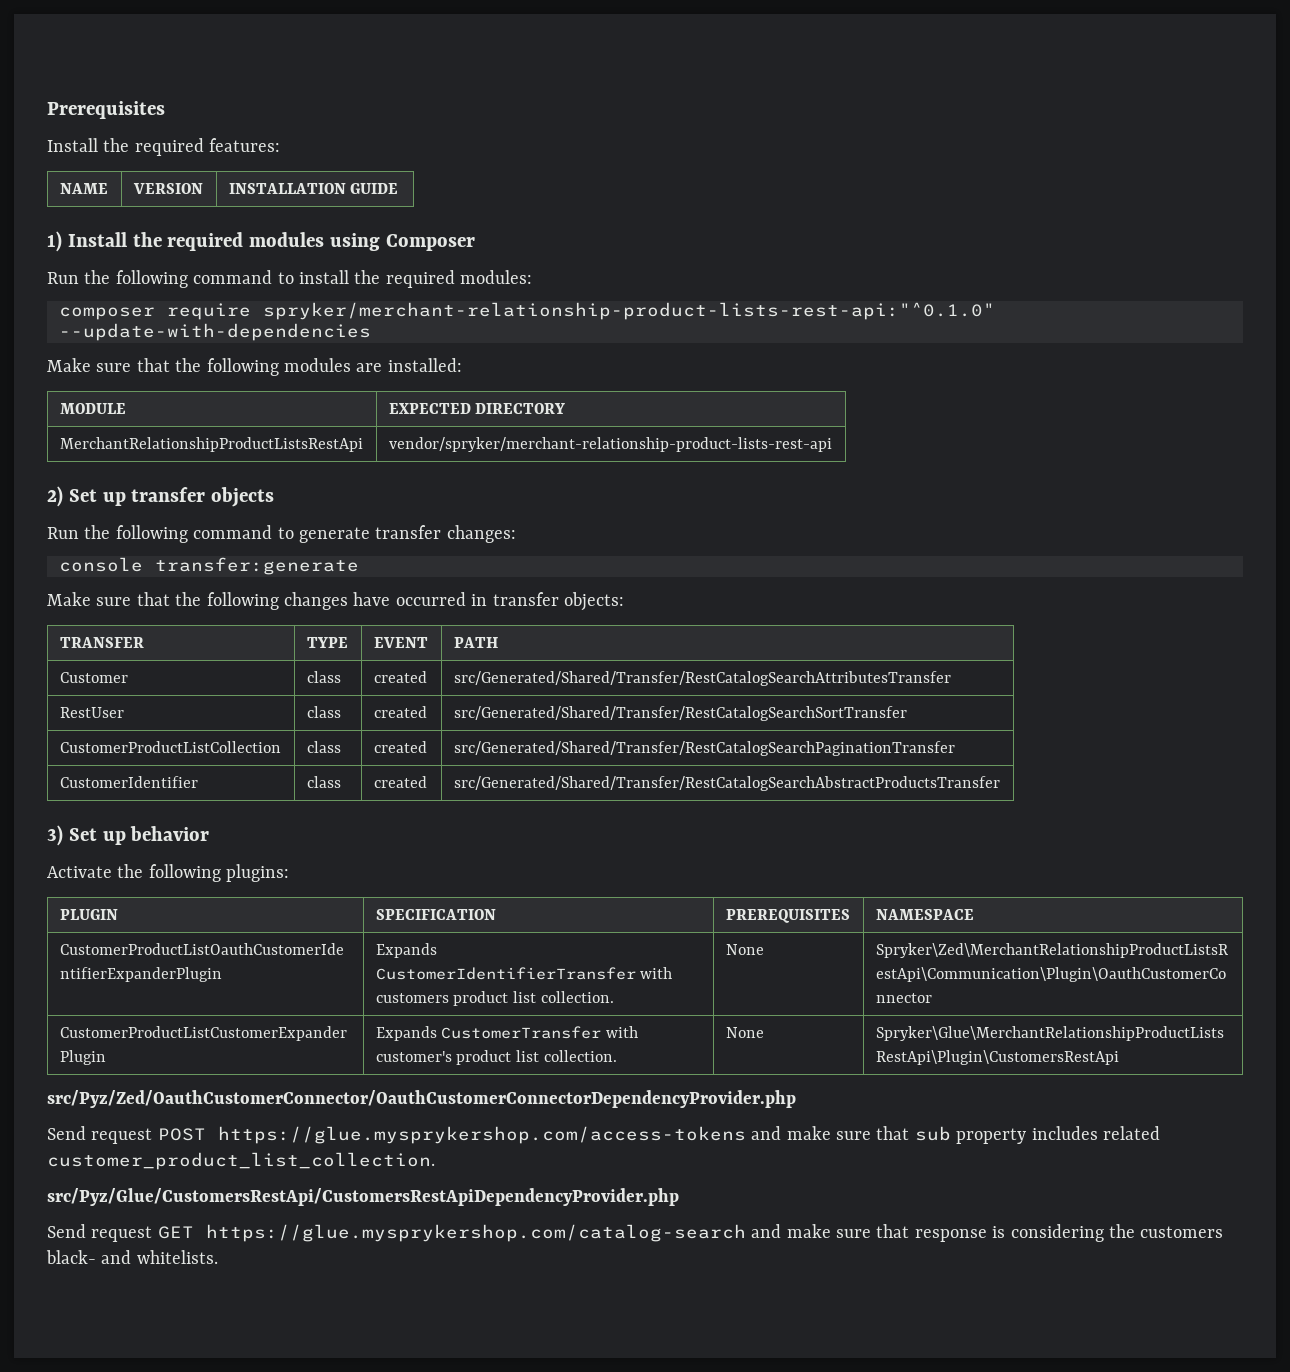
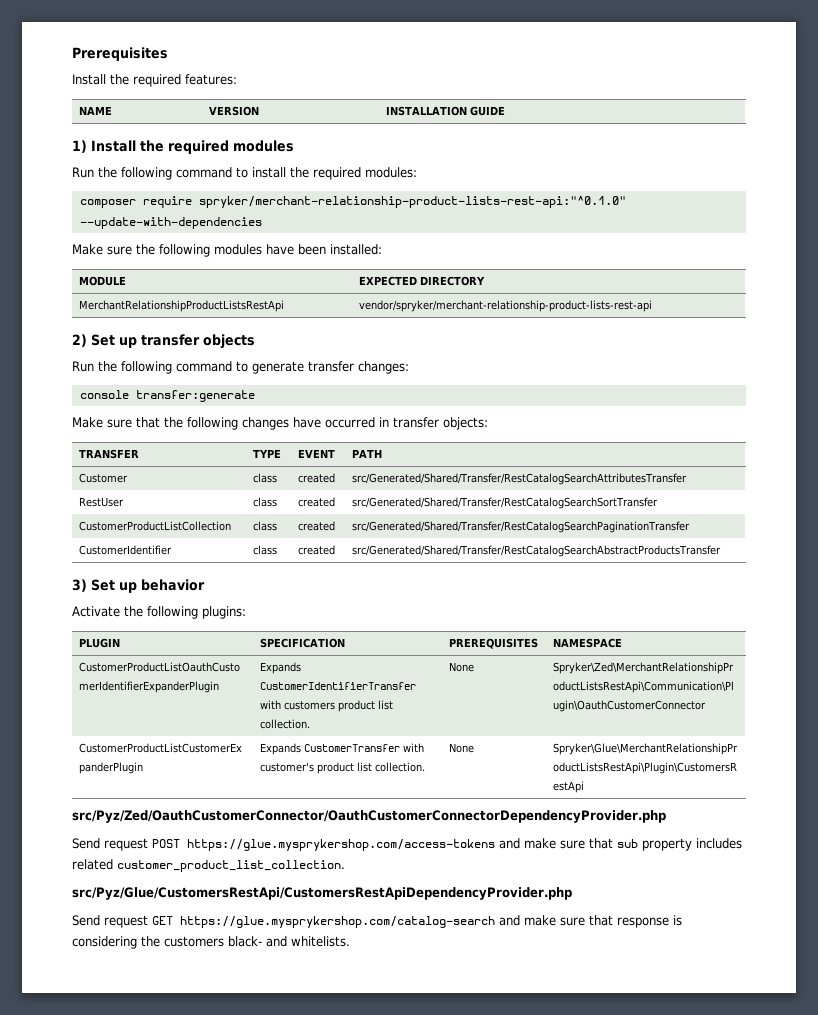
- 1) Install the required modules using Composer
+ 1) Install the required modules
- Make sure that the following modules are installed:
+ Make sure the following modules have been installed:

